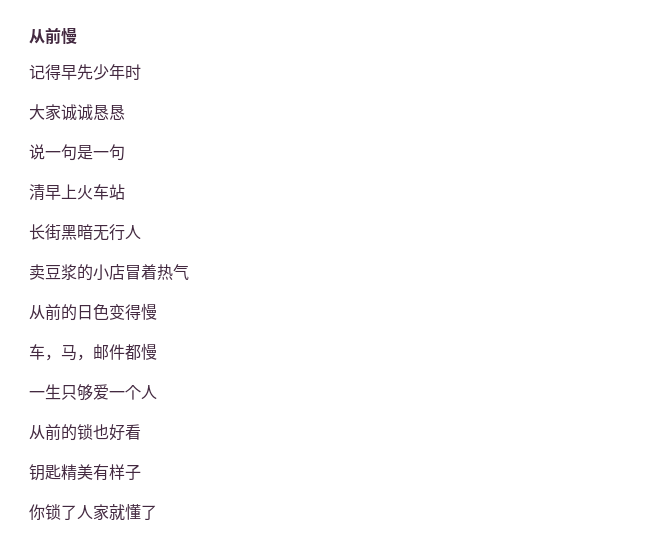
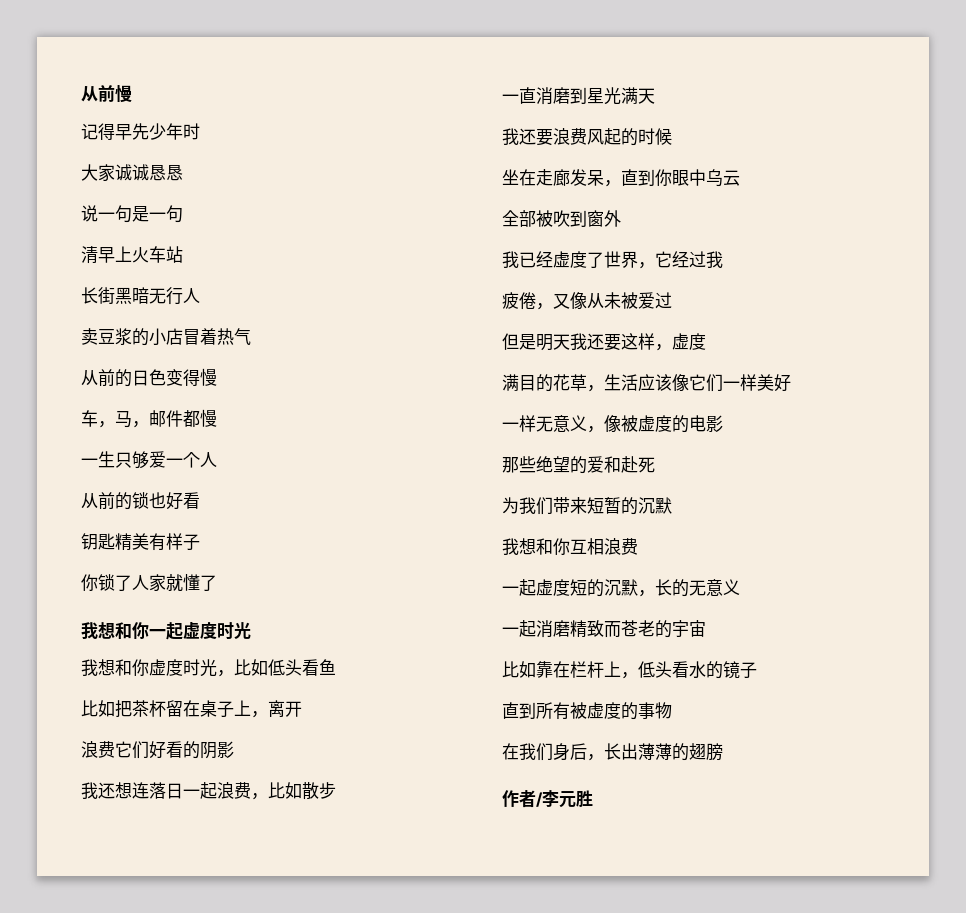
+ 我想和你一起虚度时光
+ 我想和你虚度时光，比如低头看鱼
+ 比如把茶杯留在桌子上，离开
+ 浪费它们好看的阴影
+ 我还想连落日一起浪费，比如散步
+ 一直消磨到星光满天
+ 我还要浪费风起的时候
+ 坐在走廊发呆，直到你眼中乌云
+ 全部被吹到窗外
+ 我已经虚度了世界，它经过我
+ 疲倦，又像从未被爱过
+ 但是明天我还要这样，虚度
+ 满目的花草，生活应该像它们一样美好
+ 一样无意义，像被虚度的电影
+ 那些绝望的爱和赴死
+ 为我们带来短暂的沉默
+ 我想和你互相浪费
+ 一起虚度短的沉默，长的无意义
+ 一起消磨精致而苍老的宇宙
+ 比如靠在栏杆上，低头看水的镜子
+ 直到所有被虚度的事物
+ 在我们身后，长出薄薄的翅膀
+ 作者/李元胜

